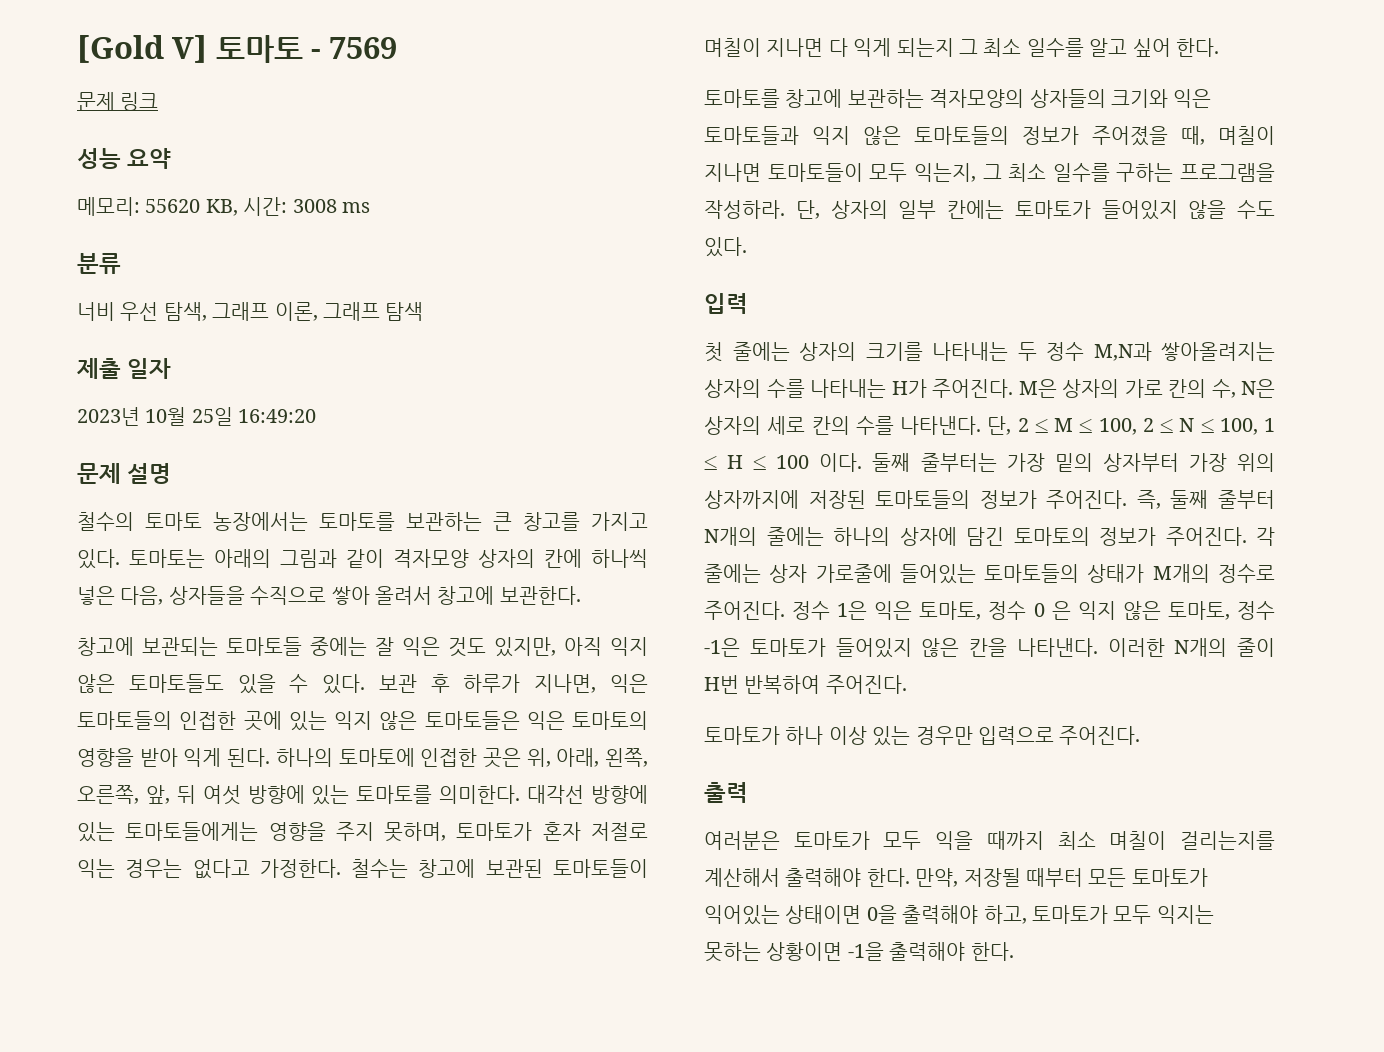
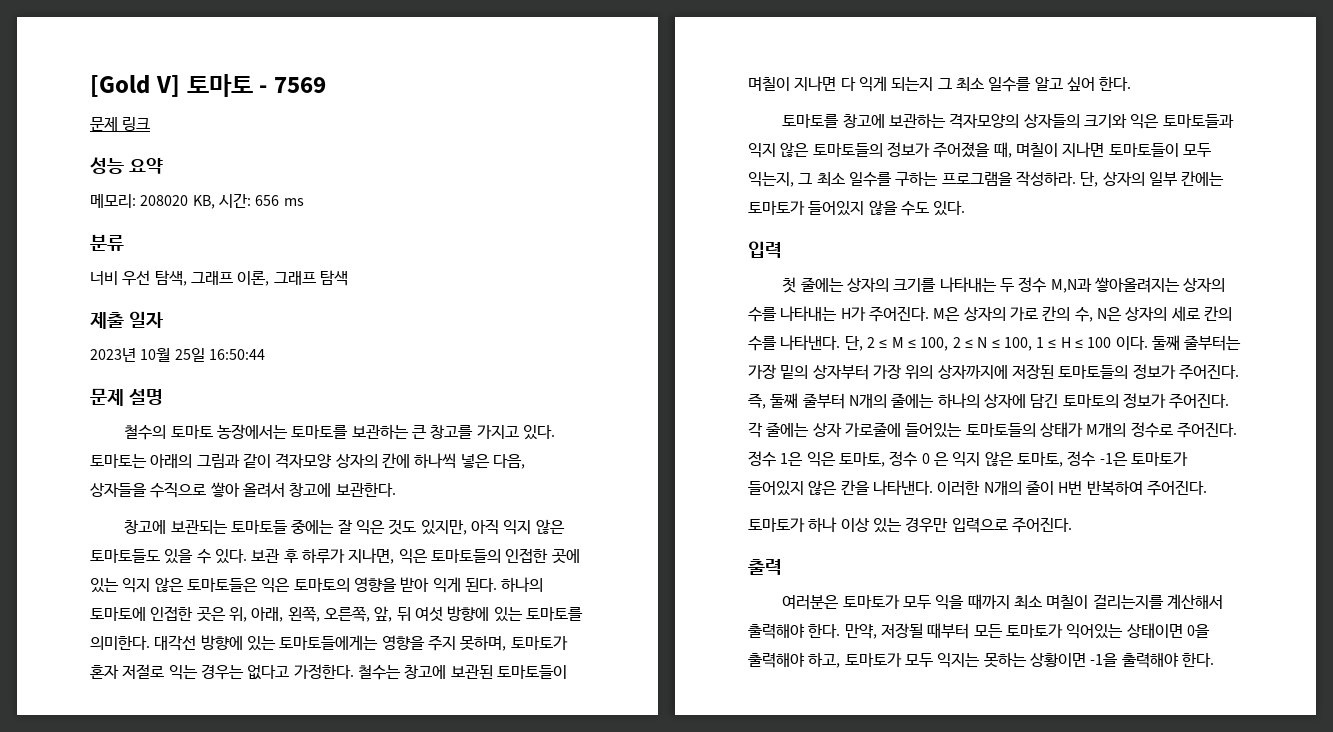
- 메모리: 55620 KB, 시간: 3008 ms
+ 메모리: 208020 KB, 시간: 656 ms
- 2023년 10월 25일 16:49:20
+ 2023년 10월 25일 16:50:44

